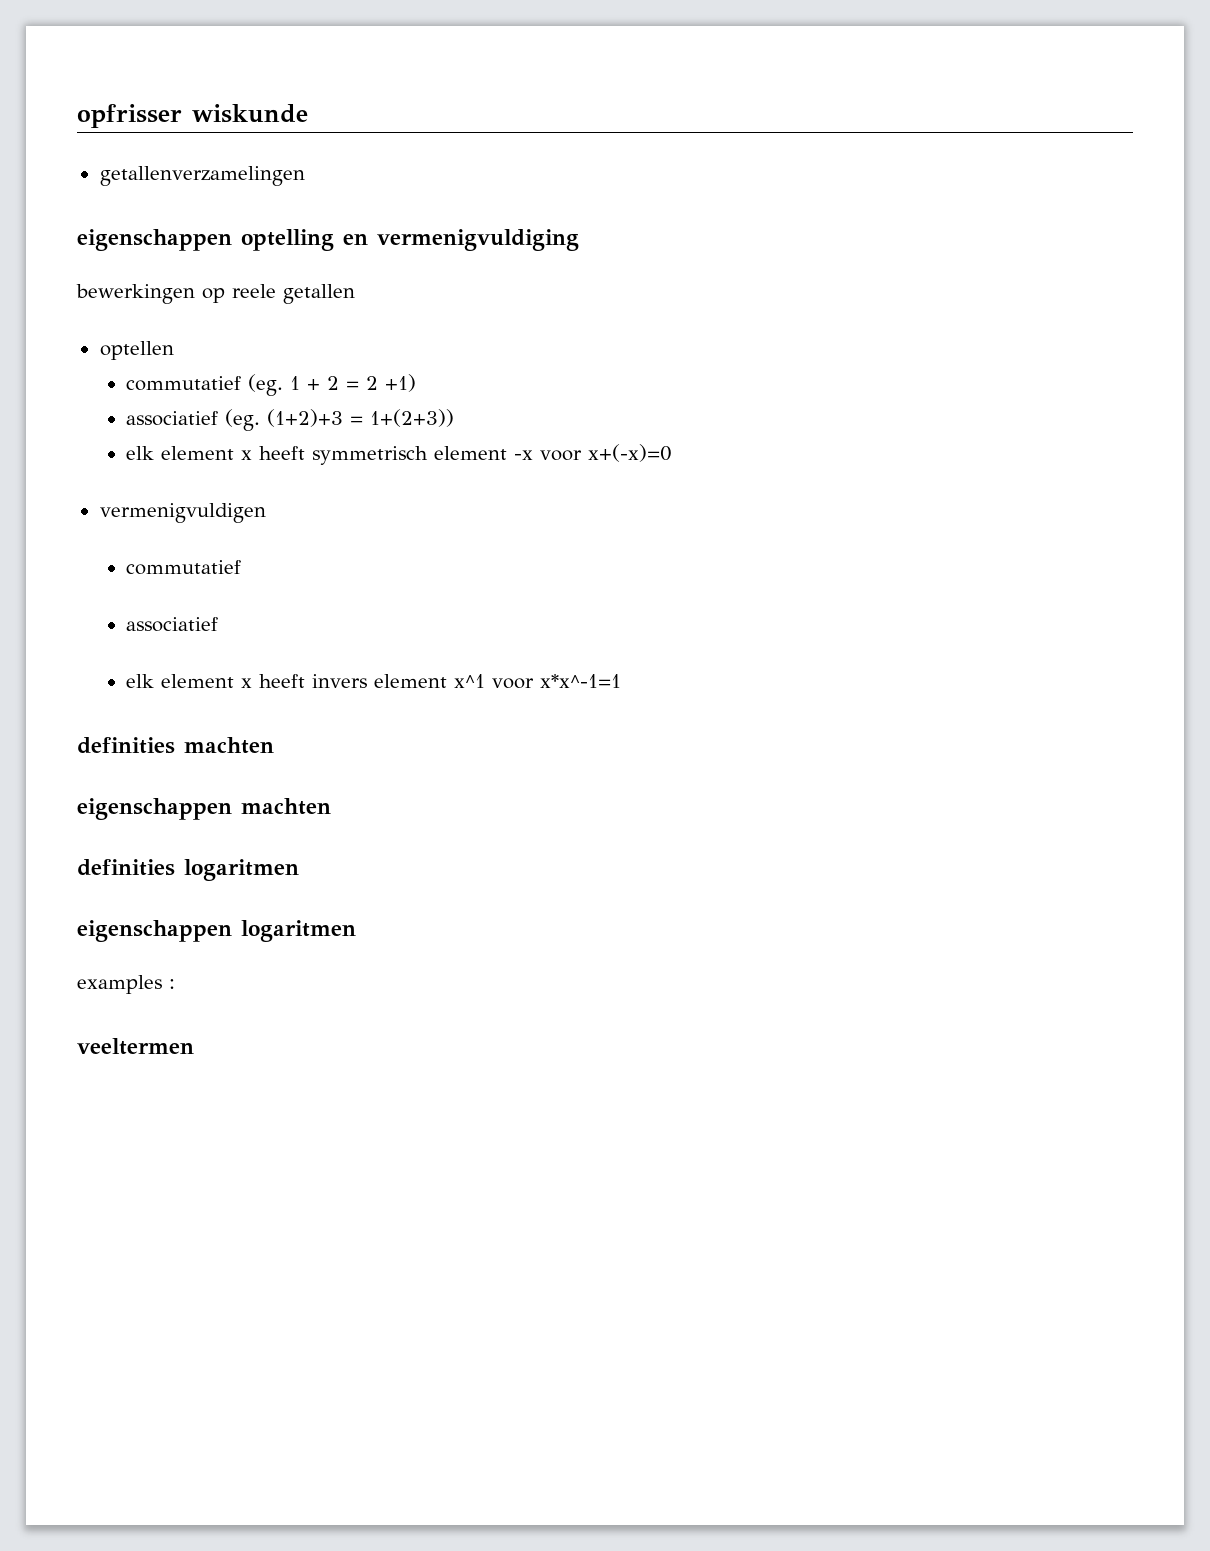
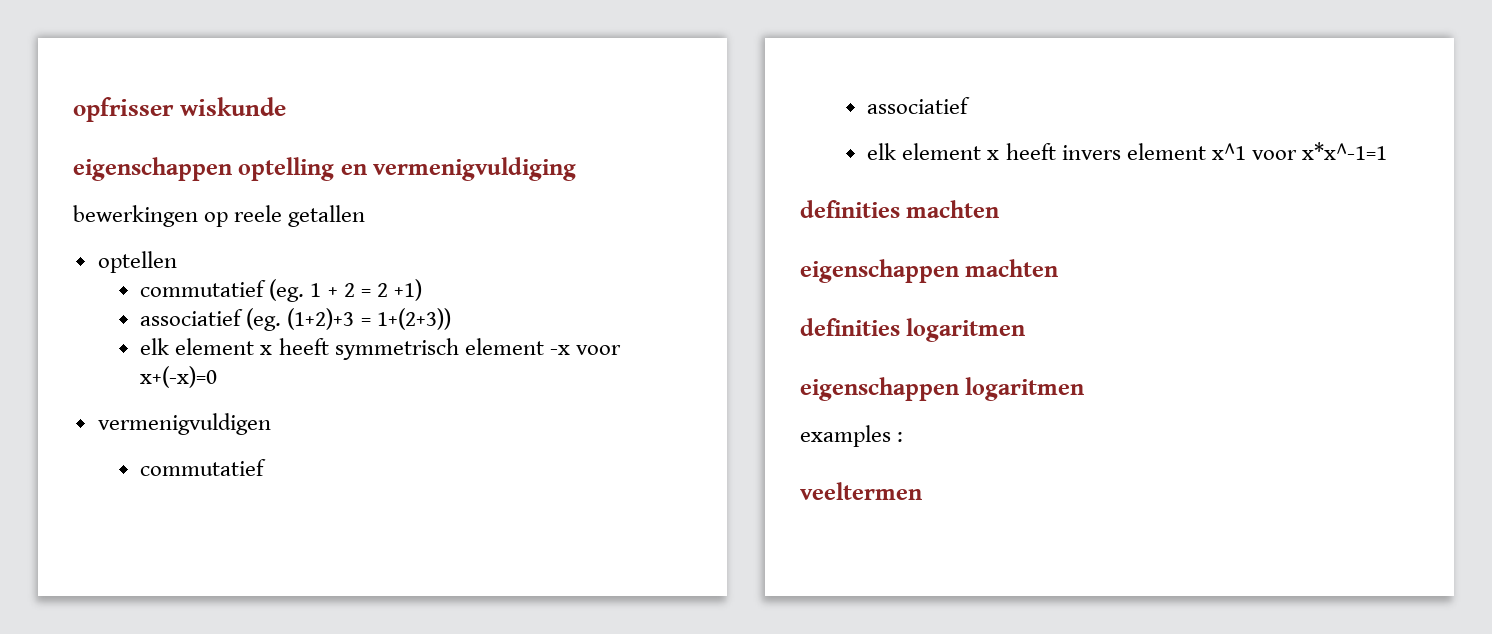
- getallenverzamelingen

